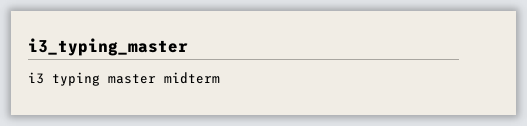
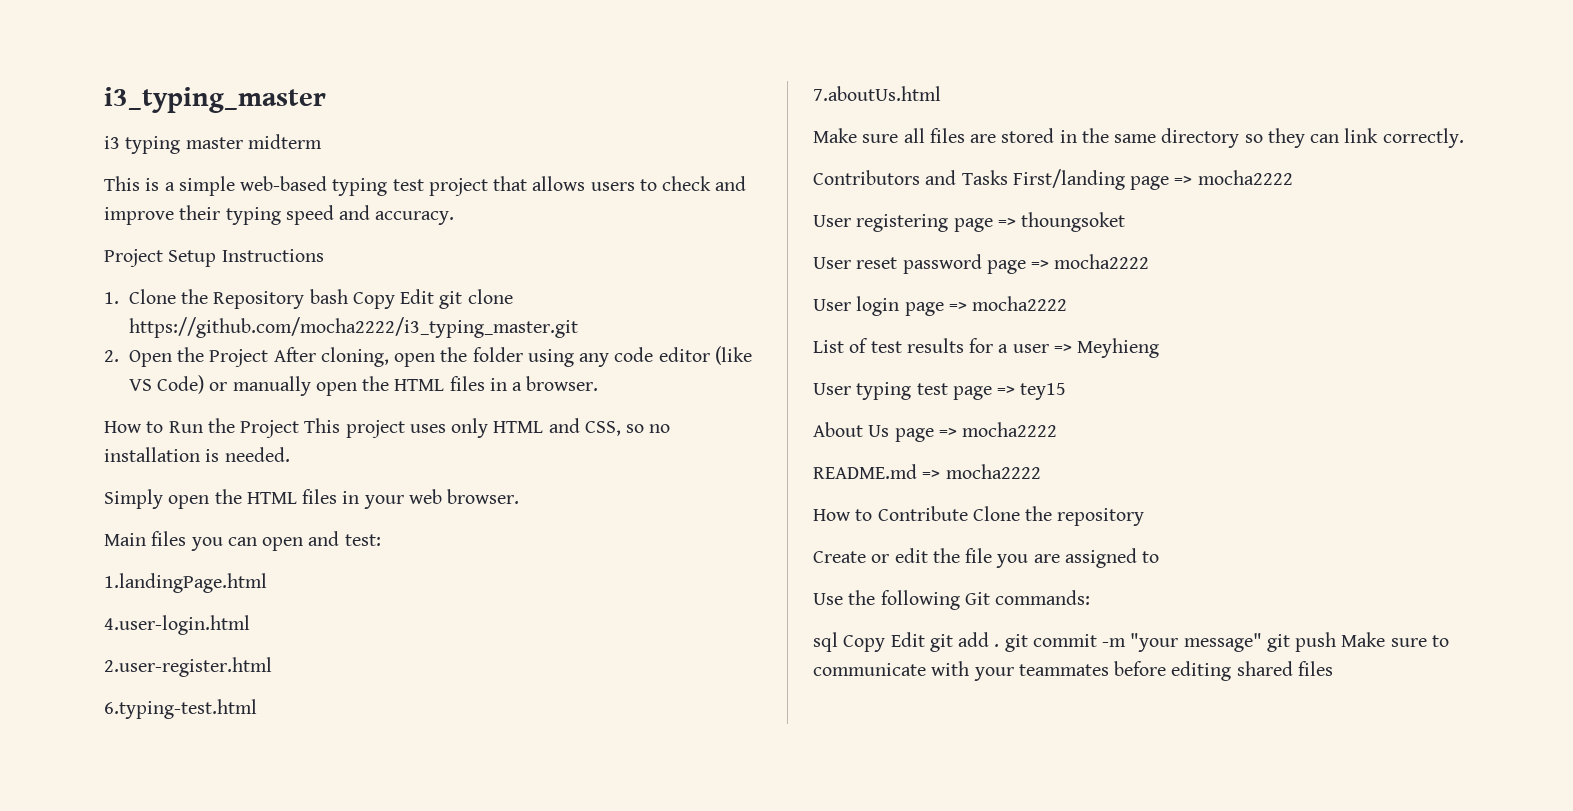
+ This is a simple web-based typing test project that allows users to check and improve their typing speed and accuracy.
+ Project Setup Instructions
+ 1. Clone the Repository bash Copy Edit git clone https://github.com/mocha2222/i3_typing_master.git
+ 2. Open the Project After cloning, open the folder using any code editor (like VS Code) or manually open the HTML files in a browser.
+ How to Run the Project This project uses only HTML and CSS, so no installation is needed.
+ Simply open the HTML files in your web browser.
+ Main files you can open and test:
+ 1.landingPage.html
+ 4.user-login.html
+ 2.user-register.html
+ 6.typing-test.html
+ 7.aboutUs.html
+ Make sure all files are stored in the same directory so they can link correctly.
+ Contributors and Tasks First/landing page => mocha2222
+ User registering page => thoungsoket
+ User reset password page => mocha2222
+ User login page => mocha2222
+ List of test results for a user => Meyhieng
+ User typing test page => tey15
+ About Us page => mocha2222
+ README.md => mocha2222
+ How to Contribute Clone the repository
+ Create or edit the file you are assigned to
+ Use the following Git commands:
+ sql Copy Edit git add . git commit -m "your message" git push Make sure to communicate with your teammates before editing shared files

